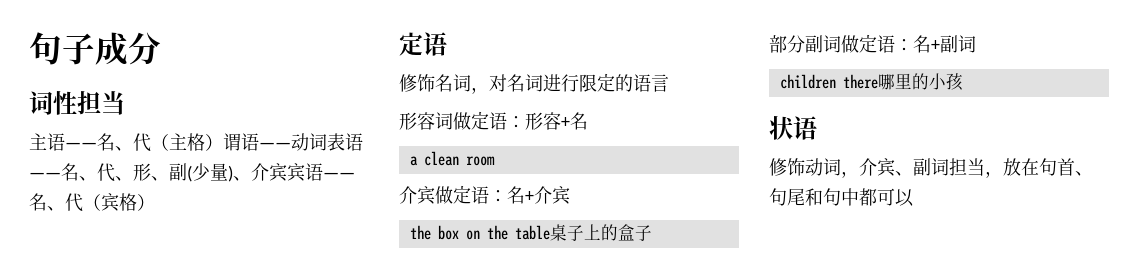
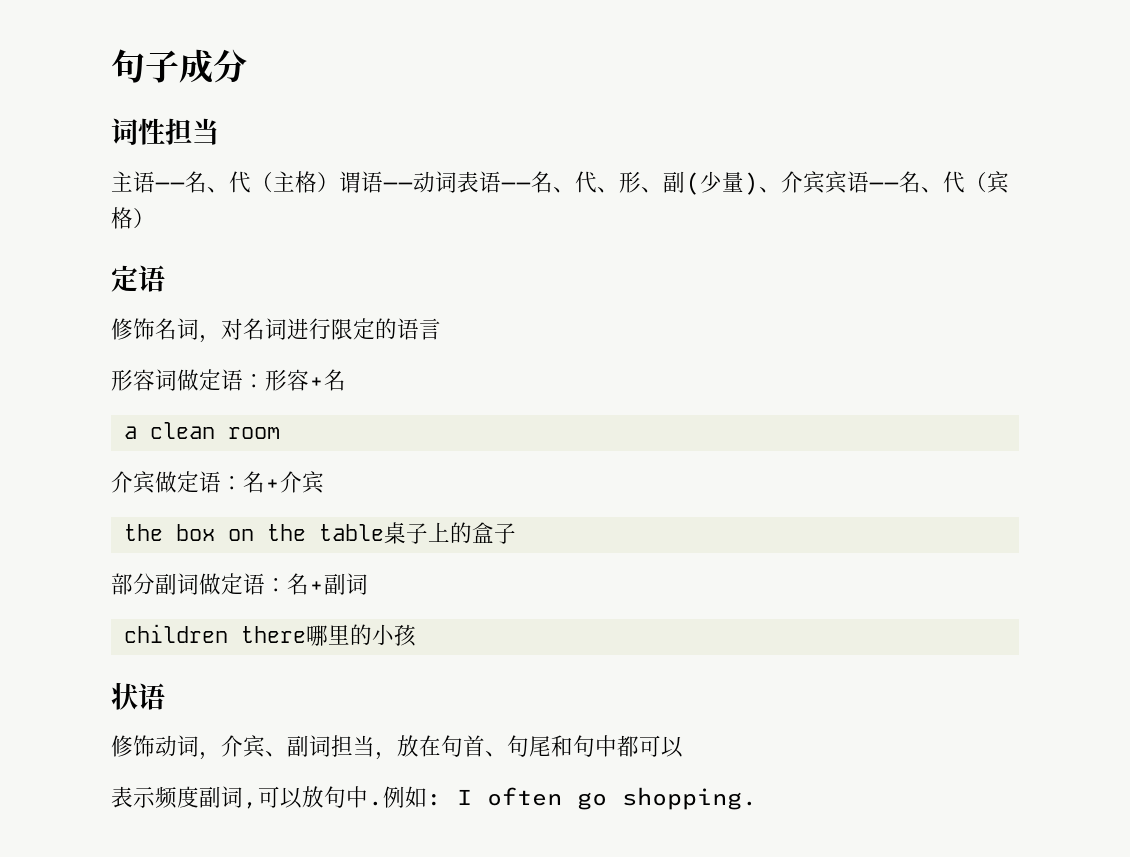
+ 表示频度副词,可以放句中.例如: I often go shopping.

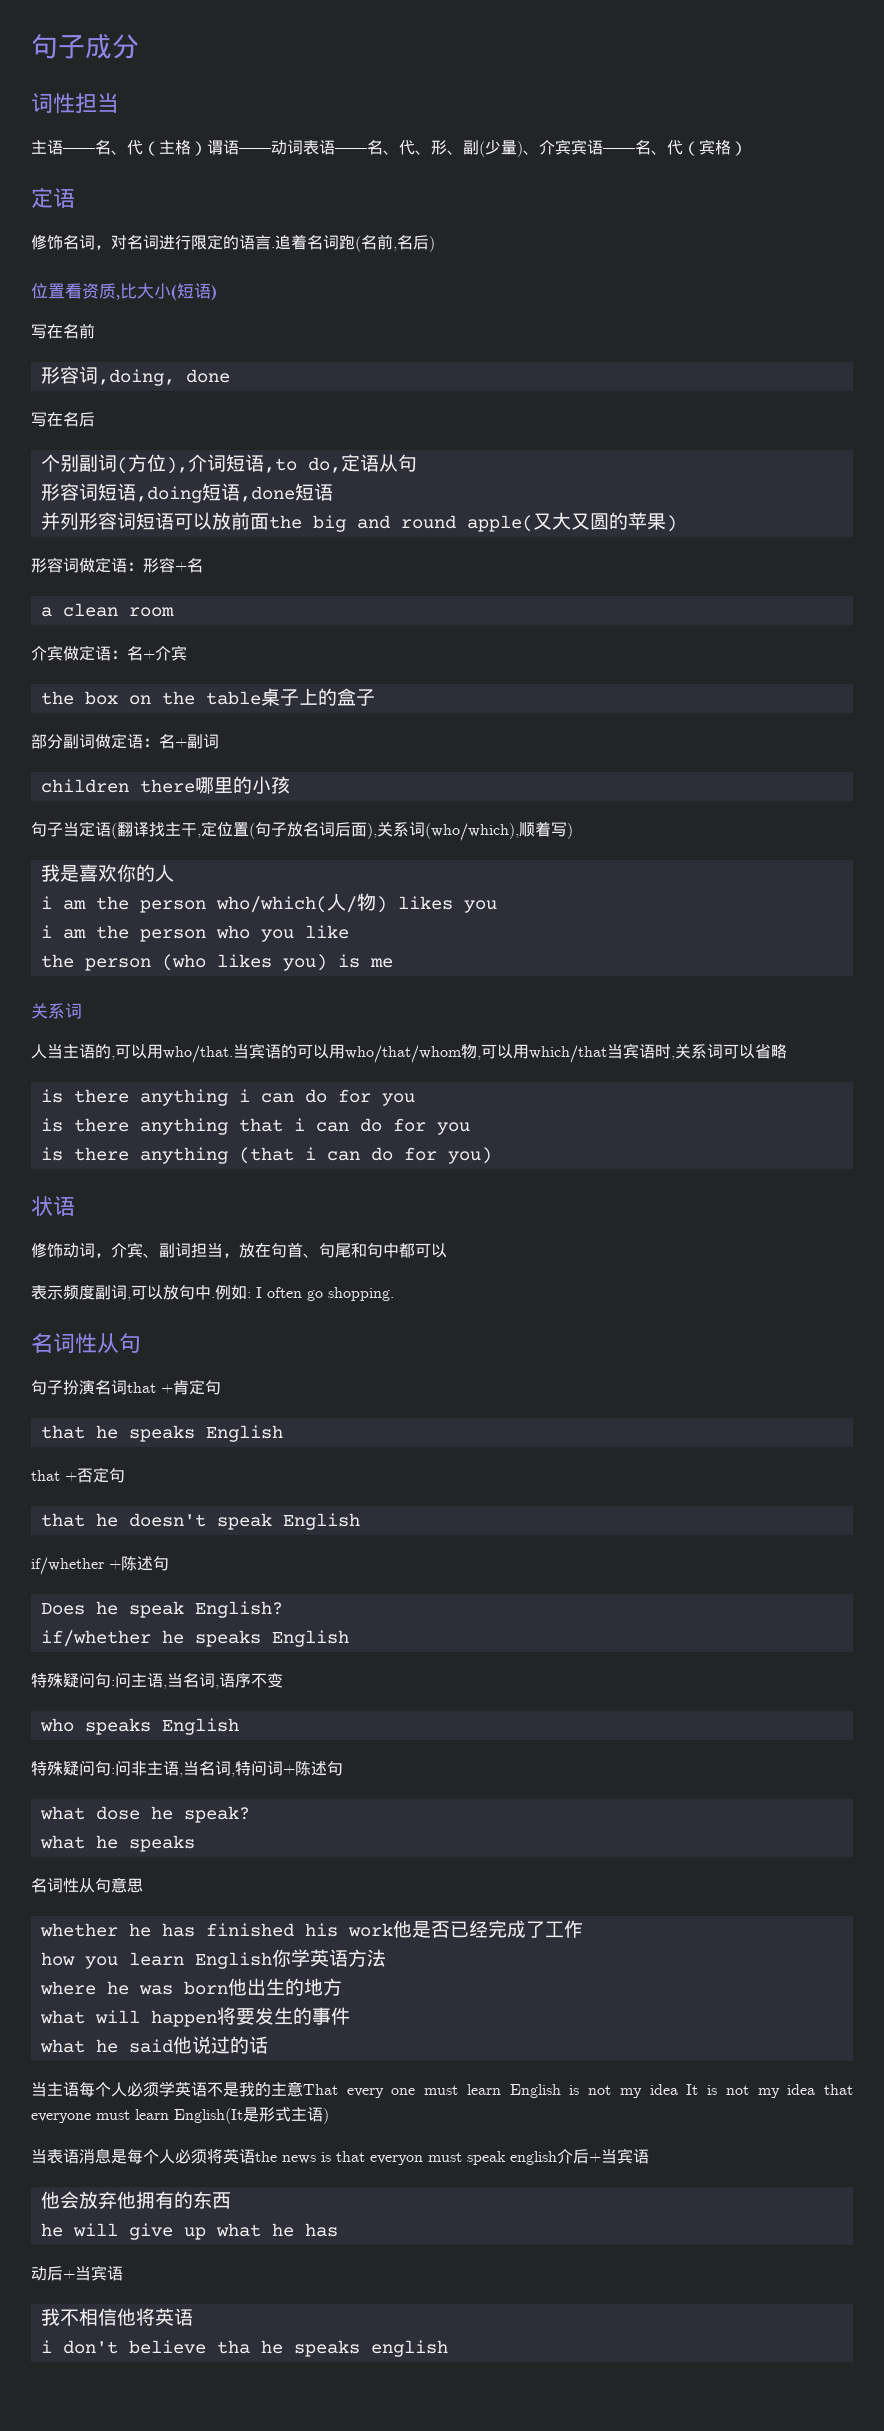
- 修饰名词，对名词进行限定的语言
+ 修饰名词，对名词进行限定的语言.追着名词跑(名前,名后)
+ 位置看资质,比大小(短语)
+ 写在名前
+ 形容词,doing, done
+ 写在名后
+ 个别副词(方位),介词短语,to do,定语从句
+ 形容词短语,doing短语,done短语
+ 并列形容词短语可以放前面the big and round apple(又大又圆的苹果)
+ 句子当定语(翻译找主干,定位置(句子放名词后面),关系词(who/which),顺着写)
+ 我是喜欢你的人
+ i am the person who/which(人/物) likes you
+ i am the person who you like
+ the person (who likes you) is me
+ 关系词
+ 人当主语的,可以用who/that.当宾语的可以用who/that/whom物,可以用which/that当宾语时,关系词可以省略
+ is there anything i can do for you
+ is there anything that i can do for you
+ is there anything (that i can do for you)
  例如: I often go shopping.
+ 名词性从句
+ 句子扮演名词that +肯定句
+ that he speaks English
+ that +否定句
+ that he doesn't speak English
+ if/whether +陈述句
+ Does he speak English?
+ if/whether he speaks English
+ 特殊疑问句:问主语,当名词,语序不变
+ who speaks English
+ 特殊疑问句:问非主语,当名词,特问词+陈述句
+ what dose he speak?
+ what he speaks
+ 名词性从句意思
+ whether he has finished his work他是否已经完成了工作
+ how you learn English你学英语方法
+ where he was born他出生的地方
+ what will happen将要发生的事件
+ what he said他说过的话
+ 当主语每个人必须学英语不是我的主意That every one must learn English is not my idea It is not my idea that everyone must learn English(It是形式主语)
+ 当表语消息是每个人必须将英语the news is that everyon must speak english介后+当宾语
+ 他会放弃他拥有的东西
+ he will give up what he has
+ 动后+当宾语
+ 我不相信他将英语
+ i don't believe tha he speaks english

